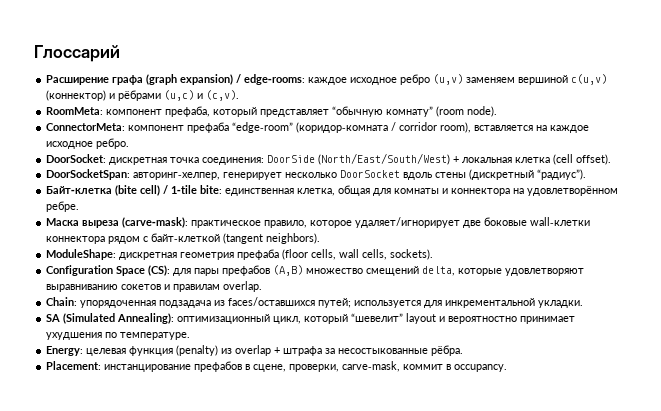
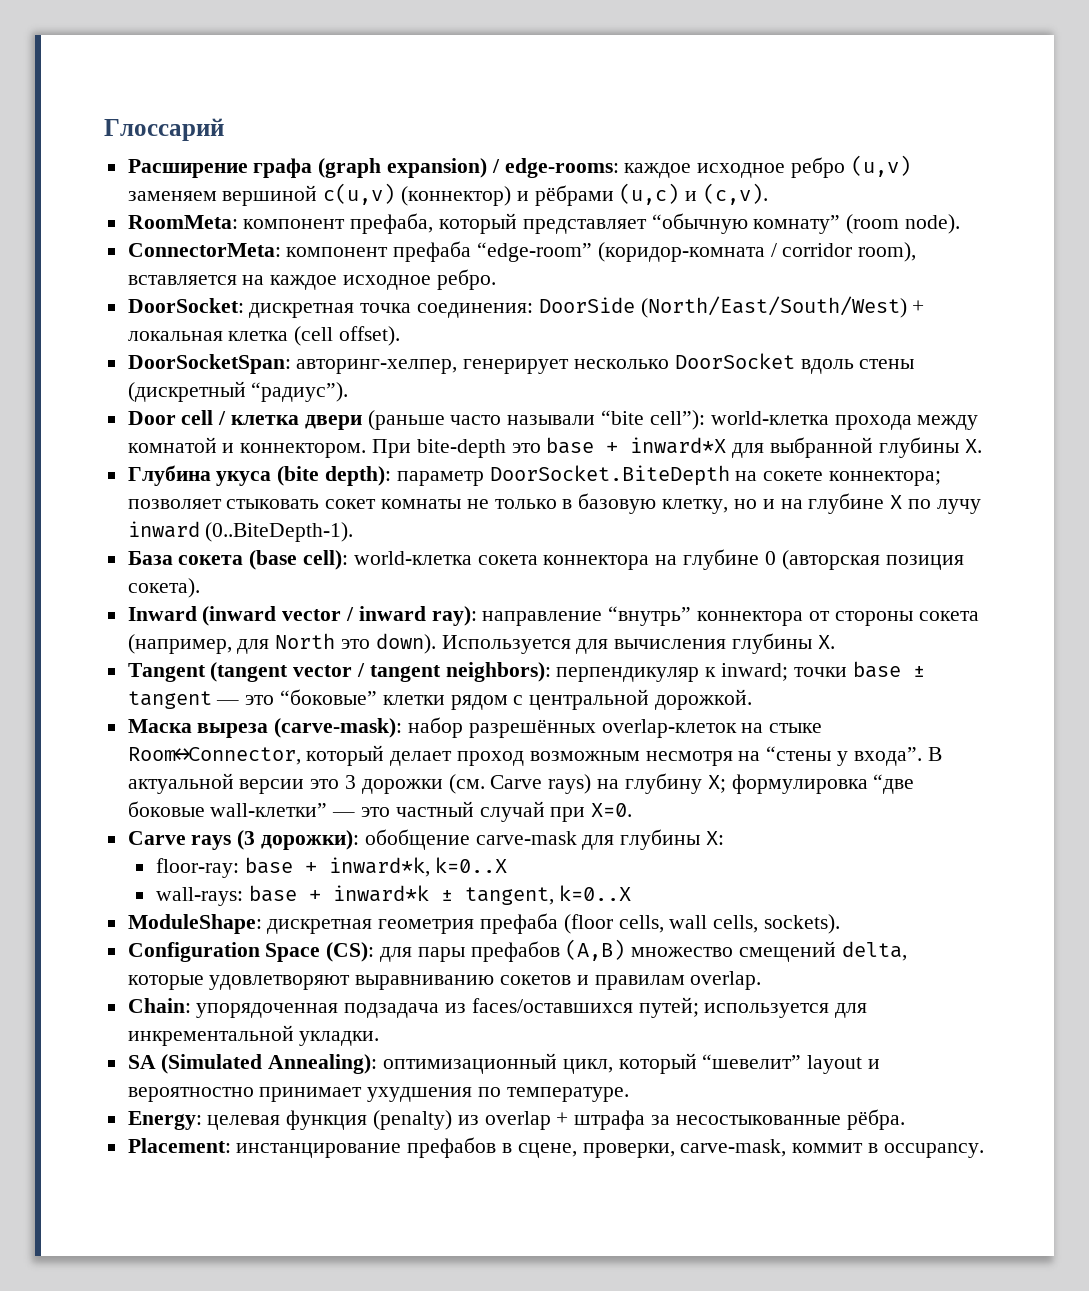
- Байт‑клетка (bite cell) / 1‑tile bite: единственная клетка, общая для комнаты и коннектора на удовлетворённом ребре.
- Маска выреза (carve‑mask): практическое правило, которое удаляет/игнорирует две боковые wall‑клетки коннектора рядом с байт‑клеткой (tangent neighbors).
+ Door cell / клетка двери (раньше часто называли “bite cell”): world‑клетка прохода между комнатой и коннектором. При bite‑depth это base + inward*X для выбранной глубины X.
+ Глубина укуса (bite depth): параметр DoorSocket.BiteDepth на сокете коннектора; позволяет стыковать сокет комнаты не только в базовую клетку, но и на глубине X по лучу inward (0..BiteDepth-1).
+ База сокета (base cell): world‑клетка сокета коннектора на глубине 0 (авторская позиция сокета).
+ Inward (inward vector / inward ray): направление “внутрь” коннектора от стороны сокета (например, для North это down). Используется для вычисления глубины X.
+ Tangent (tangent vector / tangent neighbors): перпендикуляр к inward; точки base ± tangent — это “боковые” клетки рядом с центральной дорожкой.
+ Маска выреза (carve‑mask): набор разрешённых overlap‑клеток на стыке Room↔Connector, который делает проход возможным несмотря на “стены у входа”. В актуальной версии это 3 дорожки (см. Carve rays) на глубину X; формулировка “две боковые wall‑клетки” — это частный случай при X=0.
+ Carve rays (3 дорожки): обобщение carve‑mask для глубины X:
+ floor‑ray: base + inward*k, k=0..X
+ wall‑rays: base + inward*k ± tangent, k=0..X

